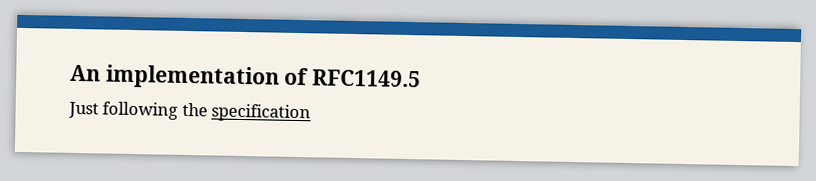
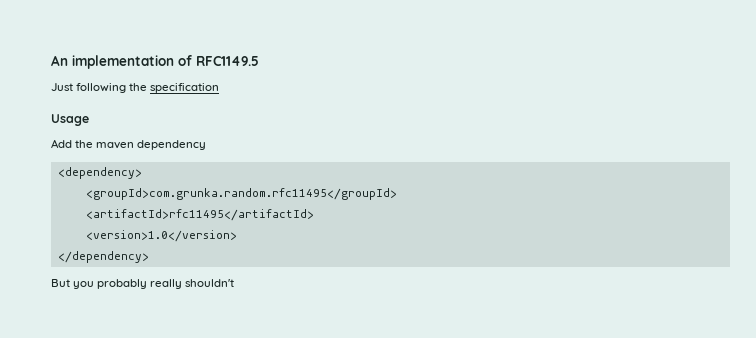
+ Usage
+ Add the maven dependency
+ <dependency>
+ <groupId>com.grunka.random.rfc11495</groupId>
+ <artifactId>rfc11495</artifactId>
+ <version>1.0</version>
+ </dependency>
+ But you probably really shouldn't

